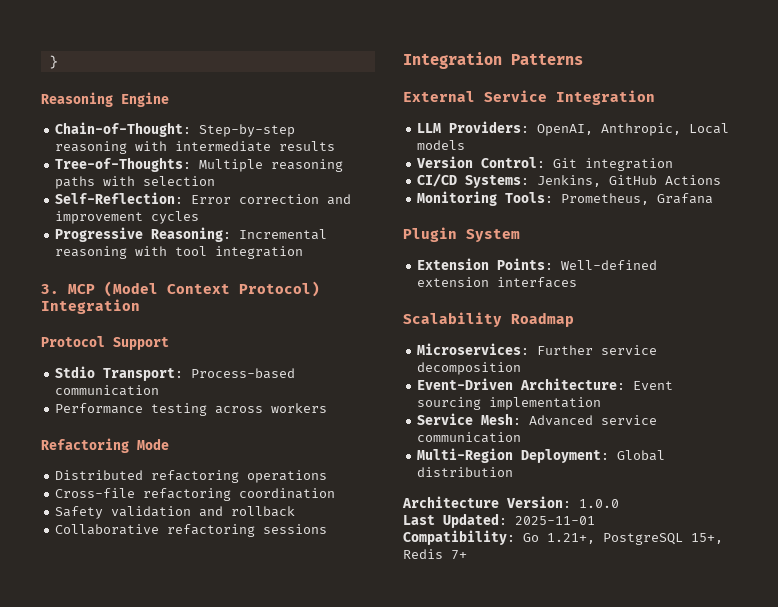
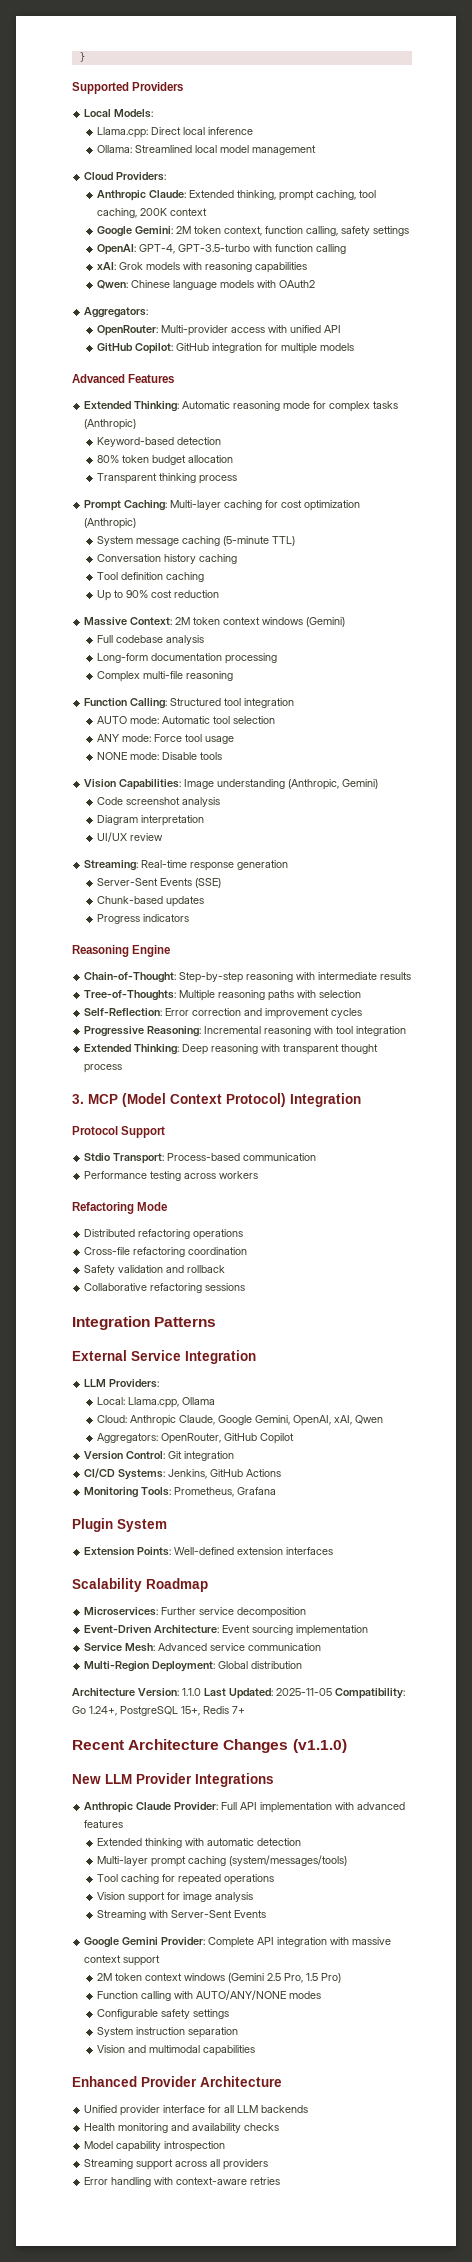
+ Supported Providers
+ Local Models:
+ Llama.cpp: Direct local inference
+ Ollama: Streamlined local model management
+ Cloud Providers:
+ Anthropic Claude: Extended thinking, prompt caching, tool caching, 200K context
+ Google Gemini: 2M token context, function calling, safety settings
+ OpenAI: GPT-4, GPT-3.5-turbo with function calling
+ xAI: Grok models with reasoning capabilities
+ Qwen: Chinese language models with OAuth2
+ Aggregators:
+ OpenRouter: Multi-provider access with unified API
+ GitHub Copilot: GitHub integration for multiple models
+ Advanced Features
+ Extended Thinking: Automatic reasoning mode for complex tasks (Anthropic)
+ Keyword-based detection
+ 80% token budget allocation
+ Transparent thinking process
+ Prompt Caching: Multi-layer caching for cost optimization (Anthropic)
+ System message caching (5-minute TTL)
+ Conversation history caching
+ Tool definition caching
+ Up to 90% cost reduction
+ Massive Context: 2M token context windows (Gemini)
+ Full codebase analysis
+ Long-form documentation processing
+ Complex multi-file reasoning
+ Function Calling: Structured tool integration
+ AUTO mode: Automatic tool selection
+ ANY mode: Force tool usage
+ NONE mode: Disable tools
+ Vision Capabilities: Image understanding (Anthropic, Gemini)
+ Code screenshot analysis
+ Diagram interpretation
+ UI/UX review
+ Streaming: Real-time response generation
+ Server-Sent Events (SSE)
+ Chunk-based updates
+ Progress indicators
+ Extended Thinking: Deep reasoning with transparent thought process
- LLM Providers: OpenAI, Anthropic, Local models
+ LLM Providers:
+ Local: Llama.cpp, Ollama
+ Cloud: Anthropic Claude, Google Gemini, OpenAI, xAI, Qwen
+ Aggregators: OpenRouter, GitHub Copilot
- Architecture Version: 1.0.0
- Last Updated: 2025-11-01
- Compatibility: Go 1.21+, PostgreSQL 15+, Redis 7+
+ Architecture Version: 1.1.0 Last Updated: 2025-11-05 Compatibility: Go 1.24+, PostgreSQL 15+, Redis 7+
+ Recent Architecture Changes (v1.1.0)
+ New LLM Provider Integrations
+ Anthropic Claude Provider: Full API implementation with advanced features
+ Extended thinking with automatic detection
+ Multi-layer prompt caching (system/messages/tools)
+ Tool caching for repeated operations
+ Vision support for image analysis
+ Streaming with Server-Sent Events
+ Google Gemini Provider: Complete API integration with massive context support
+ 2M token context windows (Gemini 2.5 Pro, 1.5 Pro)
+ Function calling with AUTO/ANY/NONE modes
+ Configurable safety settings
+ System instruction separation
+ Vision and multimodal capabilities
+ Enhanced Provider Architecture
+ Unified provider interface for all LLM backends
+ Health monitoring and availability checks
+ Model capability introspection
+ Streaming support across all providers
+ Error handling with context-aware retries

